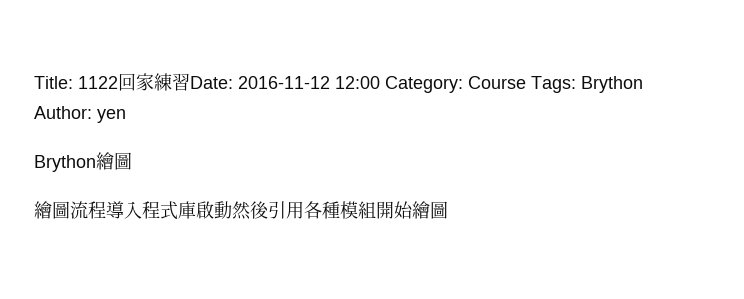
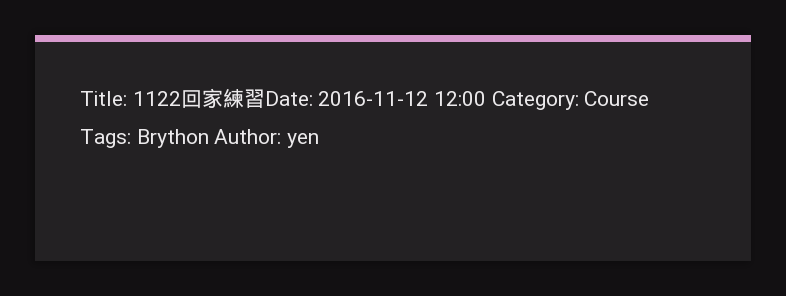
- Brython繪圖
- 繪圖流程導入程式庫啟動然後引用各種模組開始繪圖

